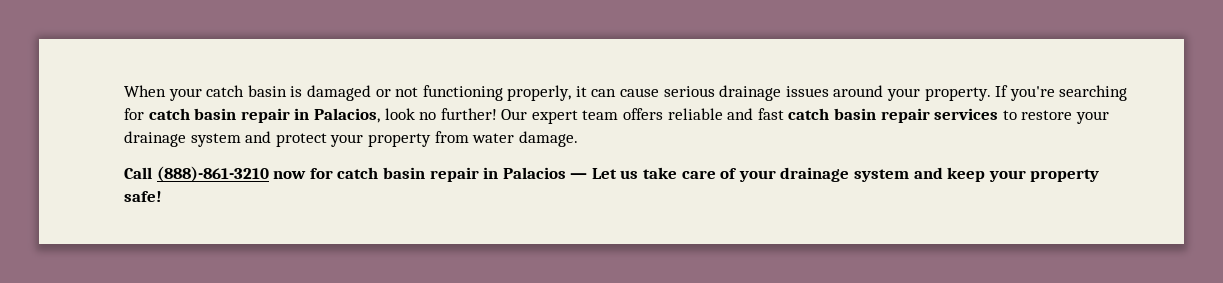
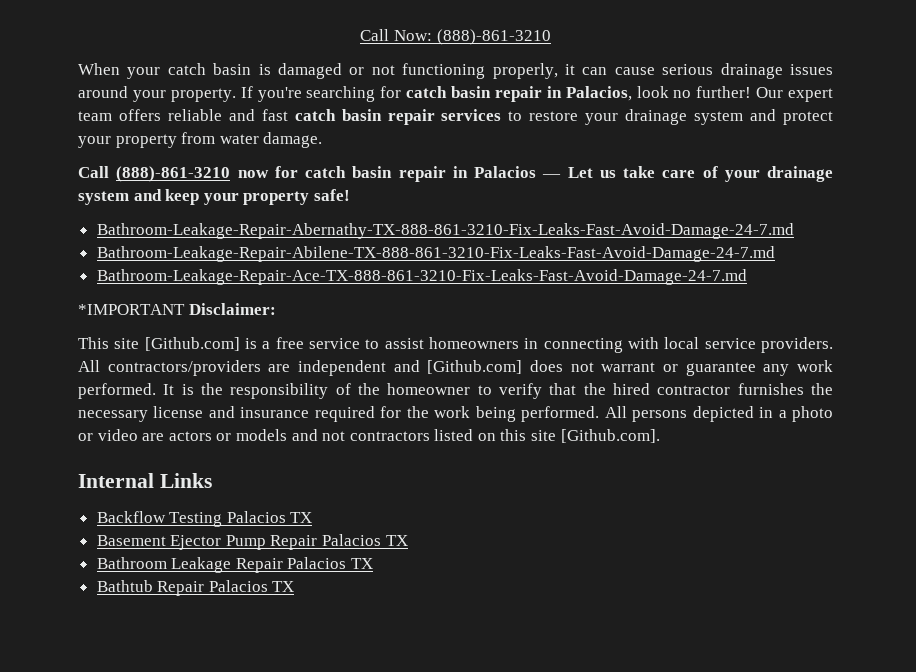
+ Call Now: (888)-861-3210
+ Bathroom-Leakage-Repair-Abernathy-TX-888-861-3210-Fix-Leaks-Fast-Avoid-Damage-24-7.md
+ Bathroom-Leakage-Repair-Abilene-TX-888-861-3210-Fix-Leaks-Fast-Avoid-Damage-24-7.md
+ Bathroom-Leakage-Repair-Ace-TX-888-861-3210-Fix-Leaks-Fast-Avoid-Damage-24-7.md
+ *IMPORTANT Disclaimer:
+ This site [Github.com] is a free service to assist homeowners in connecting with local service providers. All contractors/providers are independent and [Github.com] does not warrant or guarantee any work performed. It is the responsibility of the homeowner to verify that the hired contractor furnishes the necessary license and insurance required for the work being performed. All persons depicted in a photo or video are actors or models and not contractors listed on this site [Github.com].
+ Internal Links
+ Backflow Testing Palacios TX
+ Basement Ejector Pump Repair Palacios TX
+ Bathroom Leakage Repair Palacios TX
+ Bathtub Repair Palacios TX

